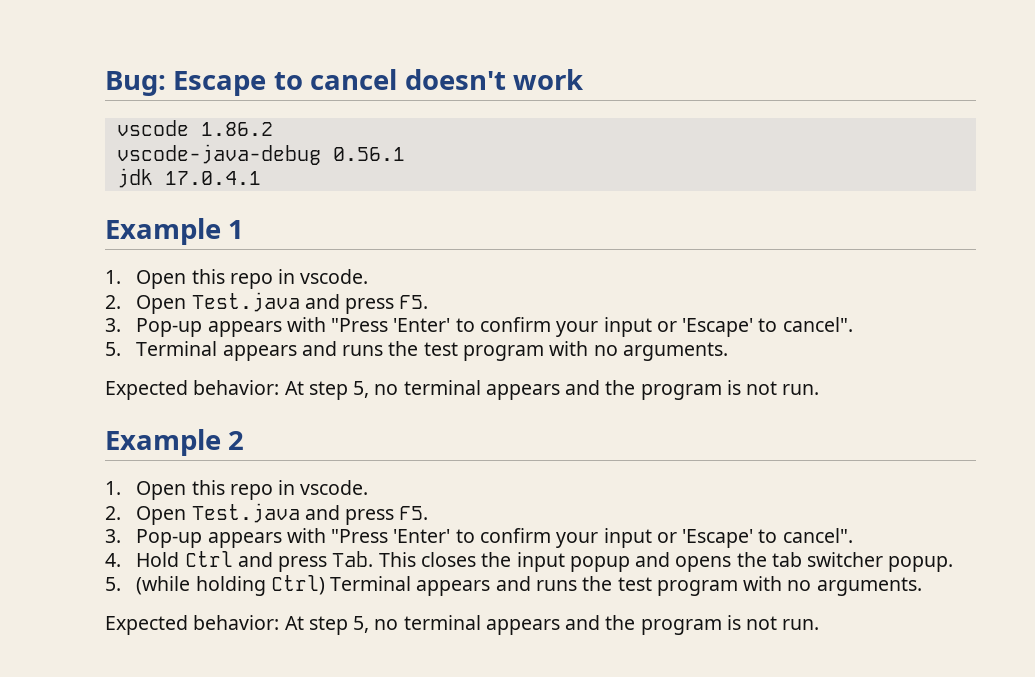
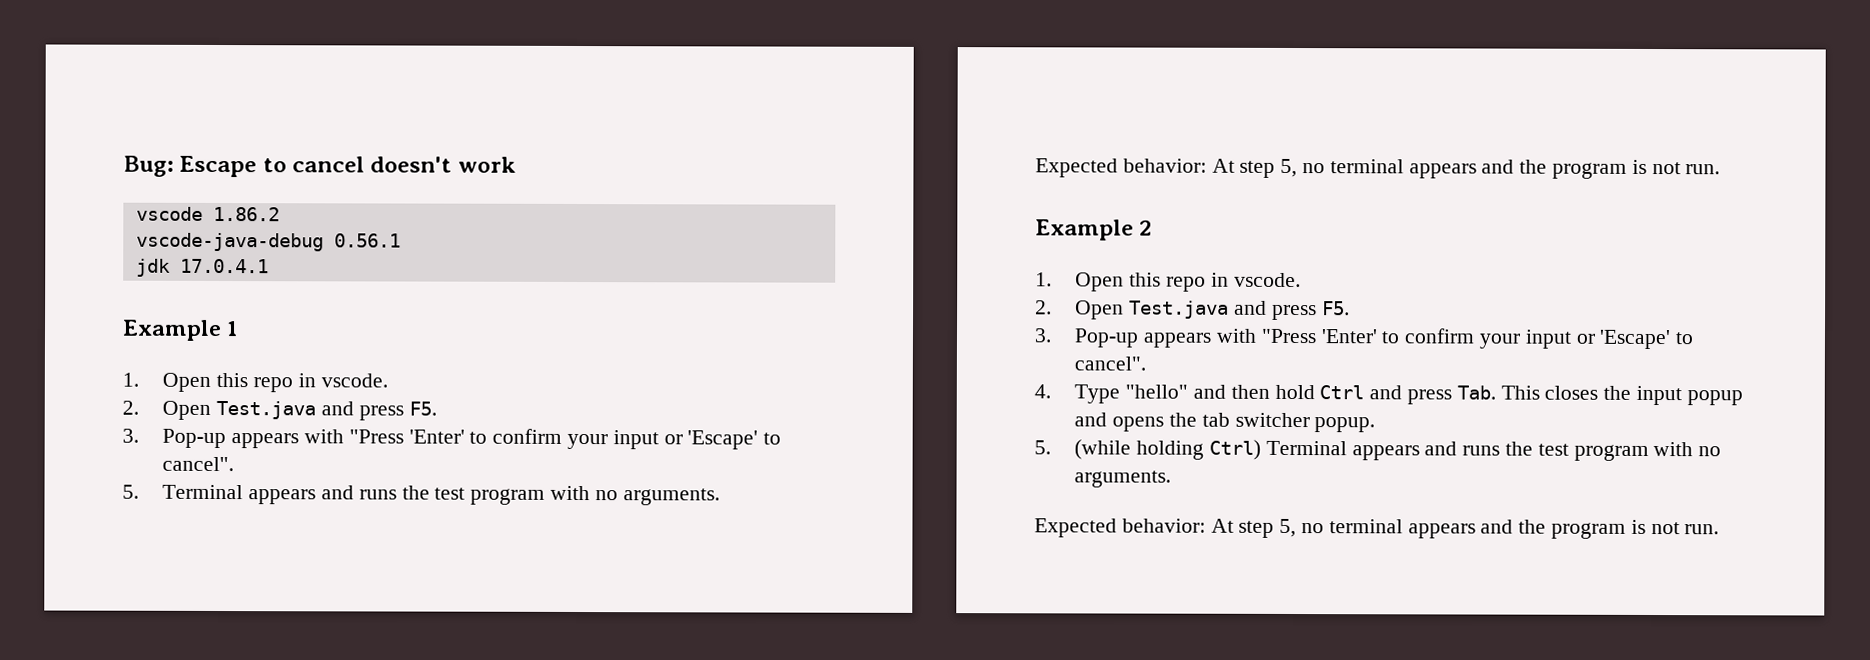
- 4. Hold Ctrl and press Tab. This closes the input popup and opens the tab switcher popup.
+ 4. Type "hello" and then hold Ctrl and press Tab. This closes the input popup and opens the tab switcher popup.

